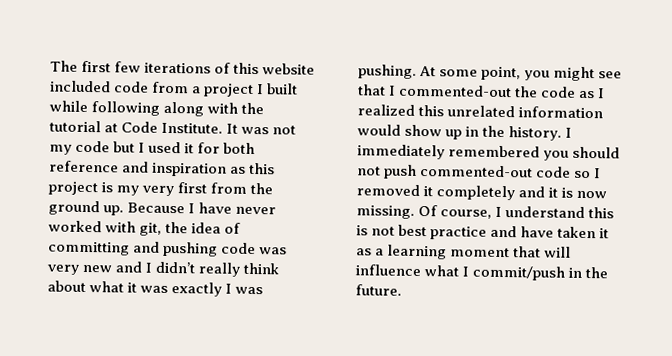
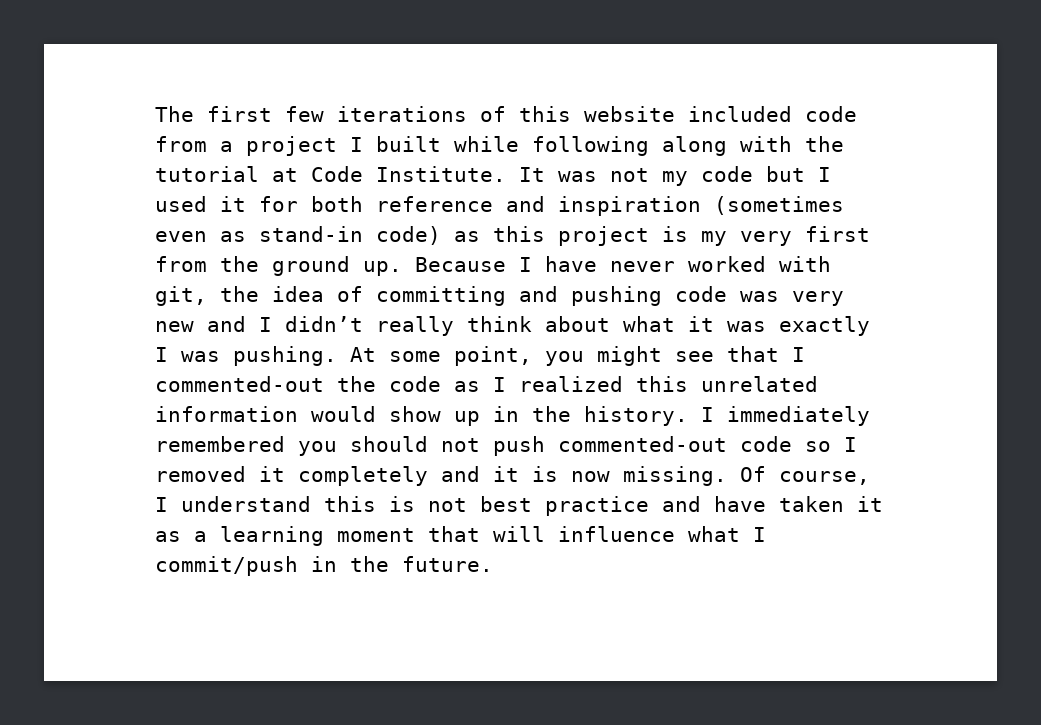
- It was not my code but I used it for both reference and inspiration as this project is my very first from the ground up.
+ It was not my code but I used it for both reference and inspiration (sometimes even as stand-in code) as this project is my very first from the ground up.

